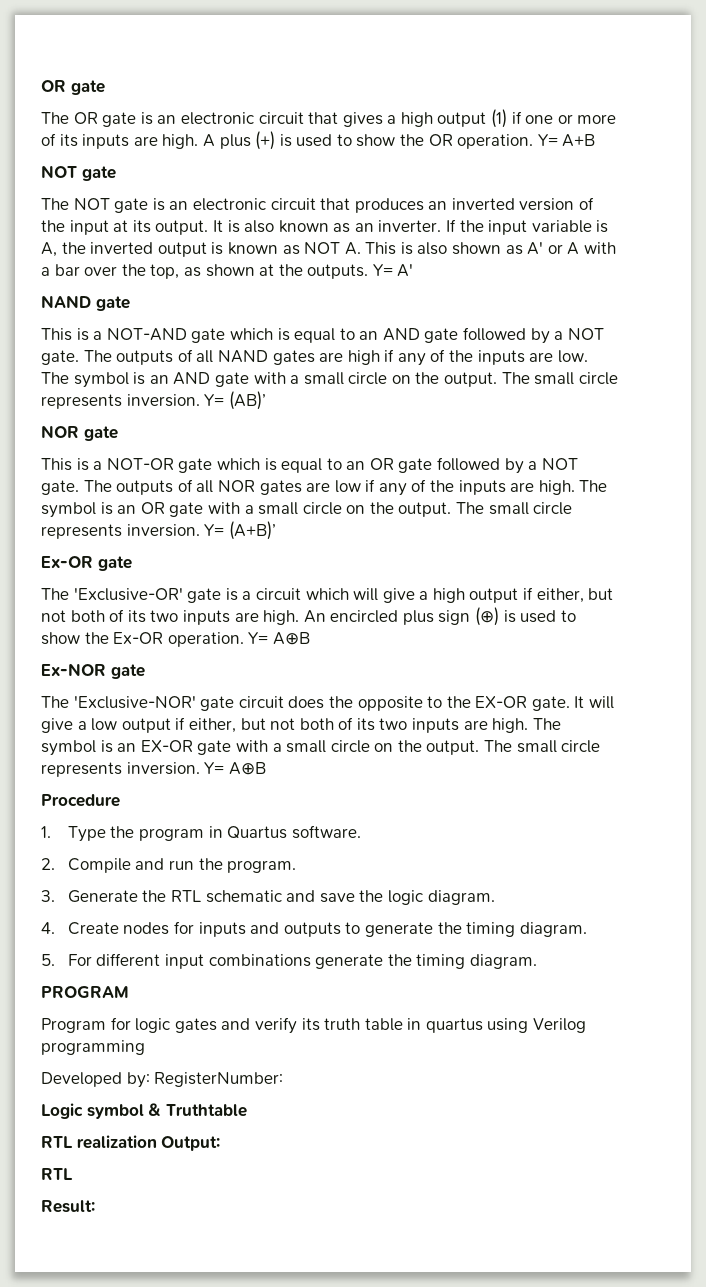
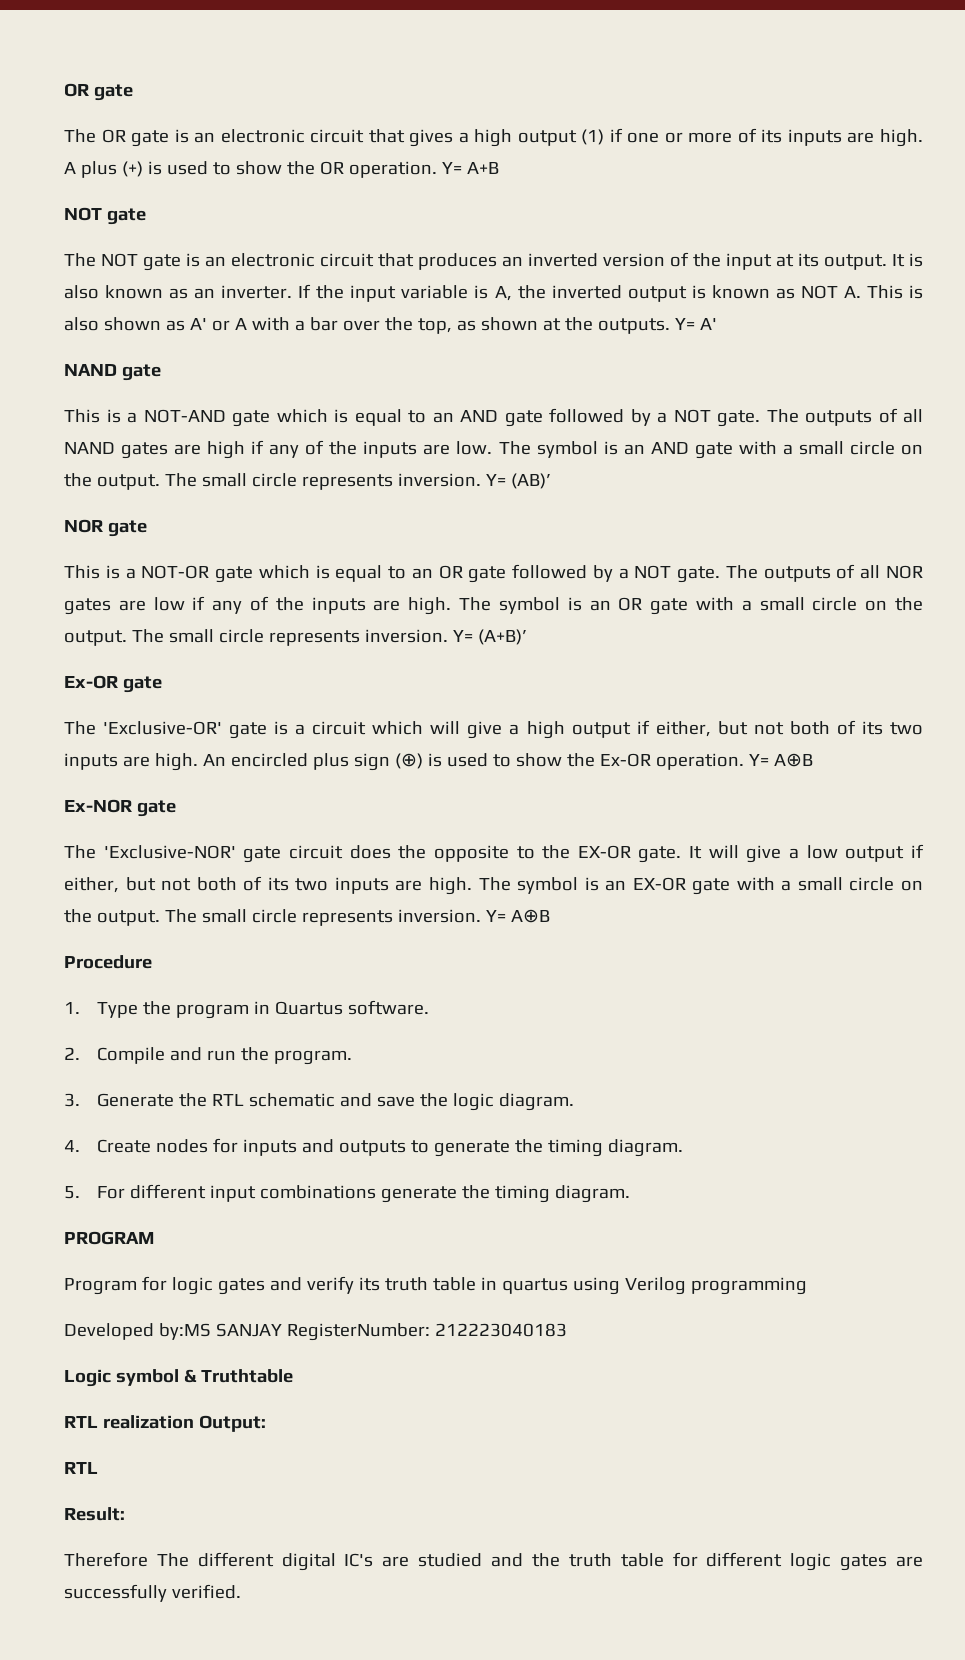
- Developed by: RegisterNumber:
+ Developed by:MS SANJAY RegisterNumber: 212223040183
+ Therefore The different digital IC's are studied and the truth table for different logic gates are successfully verified.

